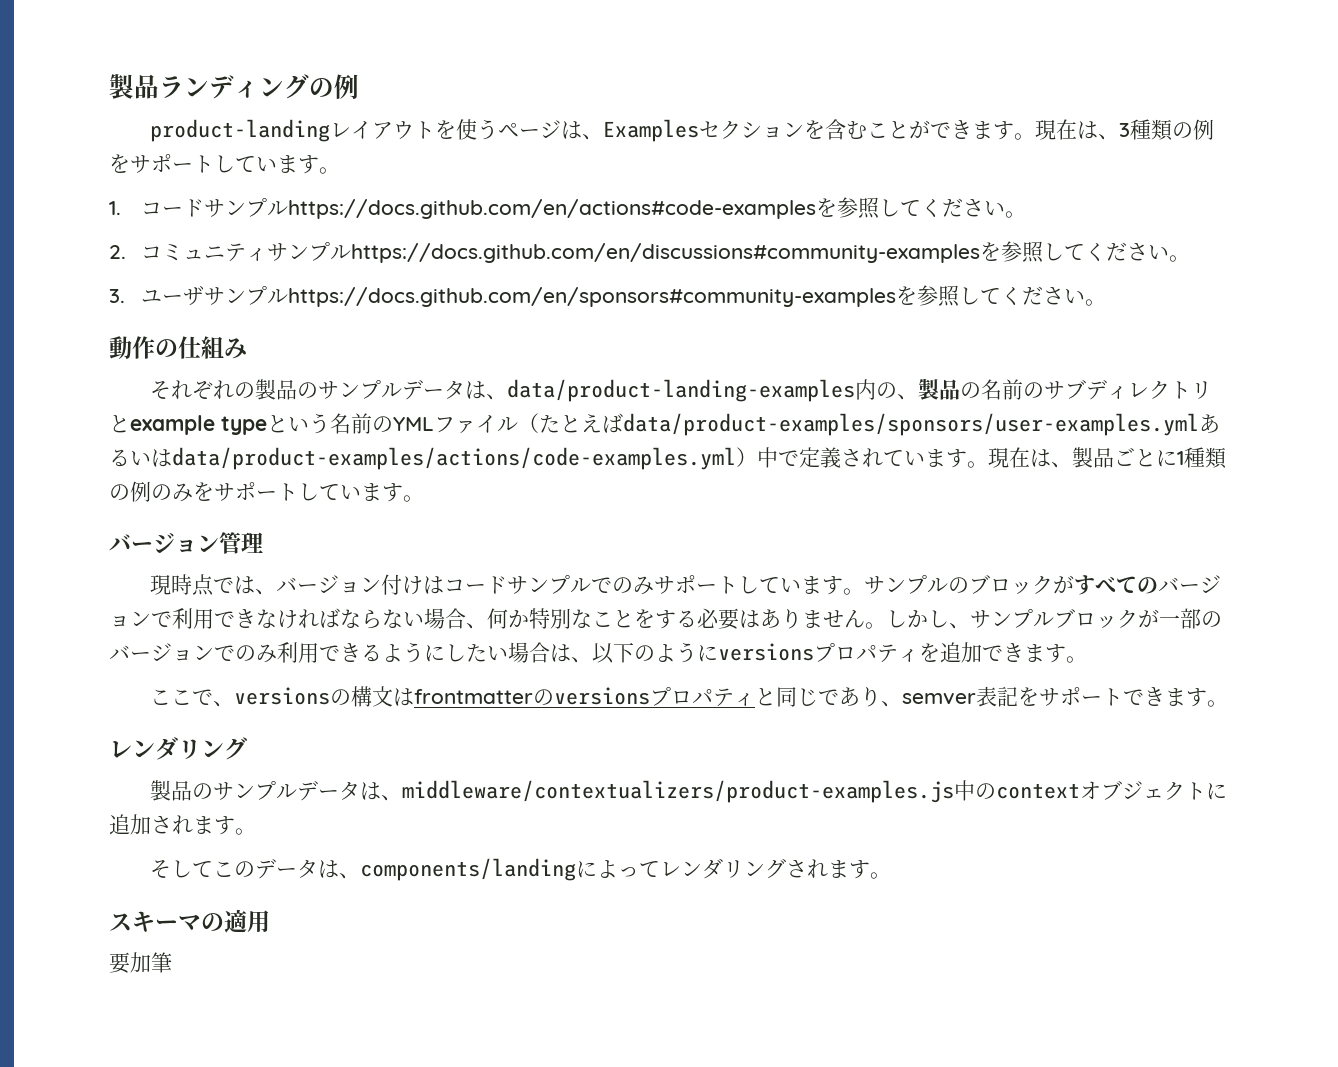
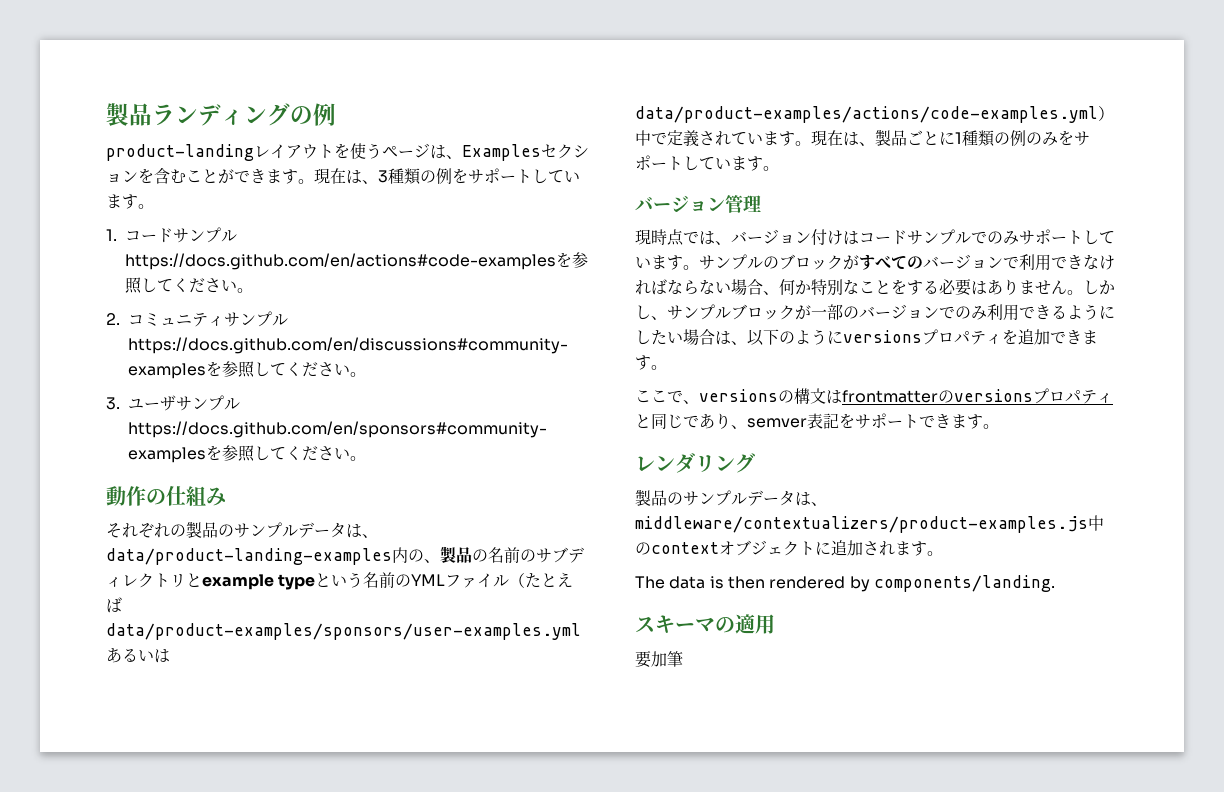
- そしてこのデータは、components/landingによってレンダリングされます。
+ The data is then rendered by components/landing.

